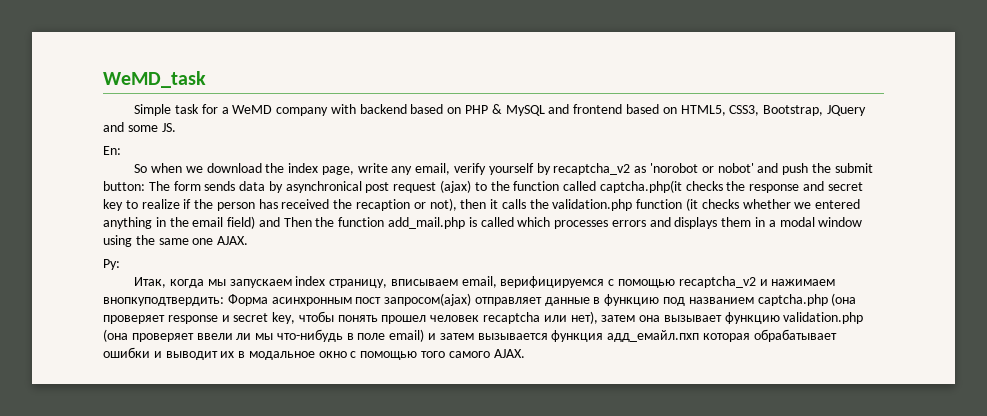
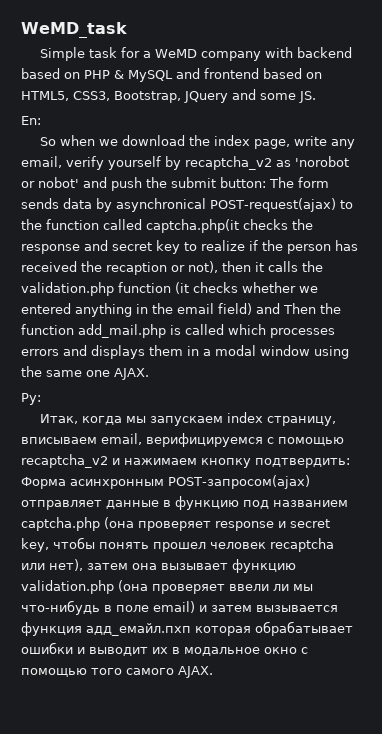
- The form sends data by asynchronical post request (ajax) to the function called captcha.php(it checks the response and secret key to realize if the person has received the recaption or not), then it calls the validation.php function (it checks whether we entered anything in the email field) and Then the function add_mail.php is called which processes errors and displays them in a modal window using the same one AJAX.
+ The form sends data by asynchronical POST-request(ajax) to the function called captcha.php(it checks the response and secret key to realize if the person has received the recaption or not), then it calls the validation.php function (it checks whether we entered anything in the email field) and Then the function add_mail.php is called which processes errors and displays them in a modal window using the same one AJAX.
- Итак, когда мы запускаем index страницу, вписываем email, верифицируемся с помощью recaptcha_v2 и нажимаем внопкуподтвердить: Форма асинхронным пост запросом(ajax) отправляет данные в функцию под названием captcha.php (она проверяет response и secret key, чтобы понять прошел человек recaptcha или нет), затем она вызывает функцию validation.php (она проверяет ввели ли мы что-нибудь в поле email) и затем вызывается функция адд_емайл.пхп которая обрабатывает ошибки и выводит их в модальное окно с помощью того самого AJAX.
+ Итак, когда мы запускаем index страницу, вписываем email, верифицируемся с помощью recaptcha_v2 и нажимаем кнопку подтвердить: Форма асинхронным POST-запросом(ajax) отправляет данные в функцию под названием captcha.php (она проверяет response и secret key, чтобы понять прошел человек recaptcha или нет), затем она вызывает функцию validation.php (она проверяет ввели ли мы что-нибудь в поле email) и затем вызывается функция адд_емайл.пхп которая обрабатывает ошибки и выводит их в модальное окно с помощью того самого AJAX.

